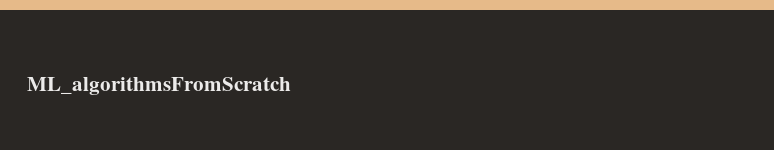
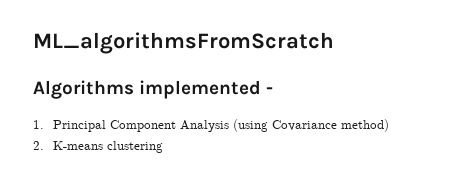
+ Algorithms implemented -
+ 1. Principal Component Analysis (using Covariance method)
+ 2. K-means clustering

